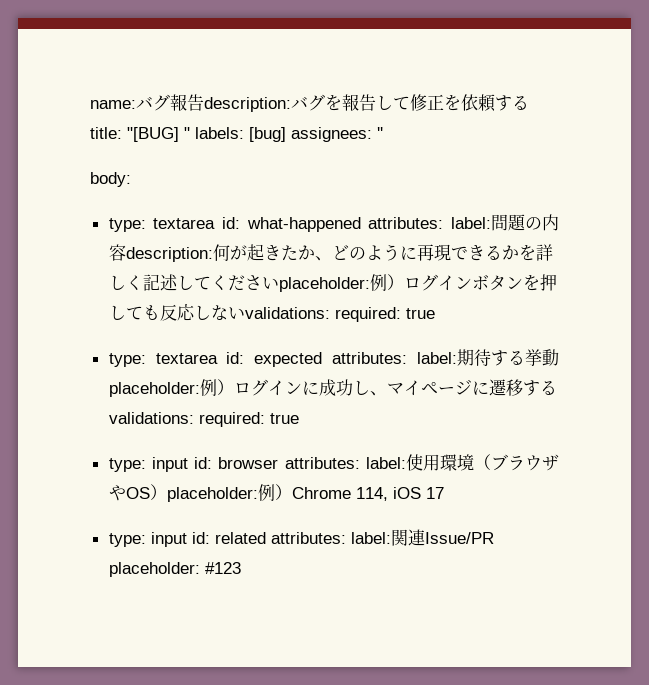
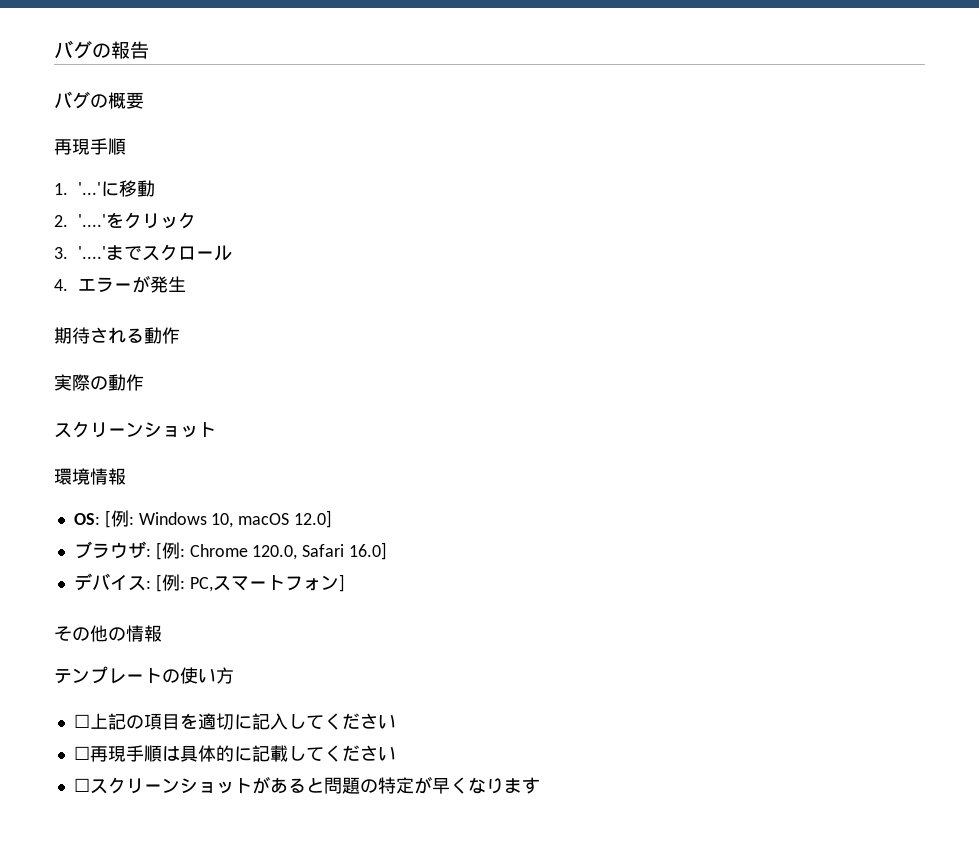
- name:バグ報告description:バグを報告して修正を依頼するtitle: "[BUG] " labels: [bug] assignees: ''
- body:
- type: textarea id: what-happened attributes: label:問題の内容description:何が起きたか、どのように再現できるかを詳しく記述してくださいplaceholder:例）ログインボタンを押しても反応しないvalidations: required: true
- type: textarea id: expected attributes: label:期待する挙動placeholder:例）ログインに成功し、マイページに遷移するvalidations: required: true
- type: input id: browser attributes: label:使用環境（ブラウザやOS）placeholder:例）Chrome 114, iOS 17
- type: input id: related attributes: label:関連Issue/PR placeholder: #123
+ バグの報告
+ バグの概要
+ 再現手順
+ 1. '...'に移動
+ 2. '....'をクリック
+ 3. '....'までスクロール
+ 4.エラーが発生
+ 期待される動作
+ 実際の動作
+ スクリーンショット
+ 環境情報
+ OS: [例: Windows 10, macOS 12.0]
+ ブラウザ: [例: Chrome 120.0, Safari 16.0]
+ デバイス: [例: PC,スマートフォン]
+ その他の情報
+ テンプレートの使い方
+ ☐上記の項目を適切に記入してください
+ ☐再現手順は具体的に記載してください
+ ☐スクリーンショットがあると問題の特定が早くなります

